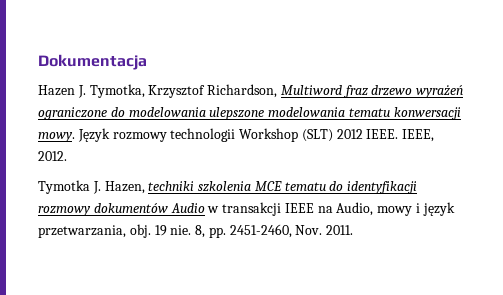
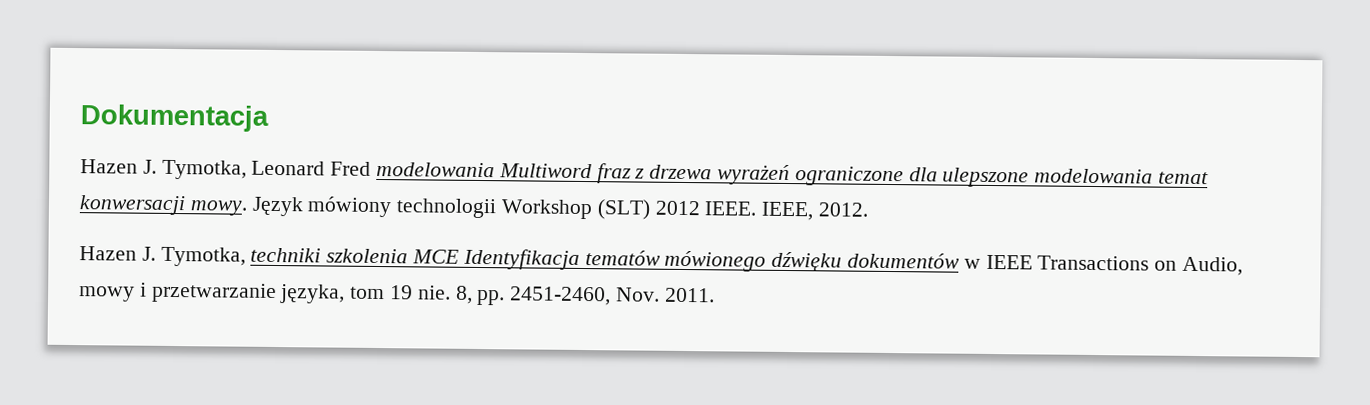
- Hazen J. Tymotka, Krzysztof Richardson, Multiword fraz drzewo wyrażeń ograniczone do modelowania ulepszone modelowania tematu konwersacji mowy.
+ Hazen J. Tymotka, Leonard Fred modelowania Multiword fraz z drzewa wyrażeń ograniczone dla ulepszone modelowania temat konwersacji mowy.
- Język rozmowy technologii Workshop (SLT) 2012 IEEE.
+ Język mówiony technologii Workshop (SLT) 2012 IEEE.
- Tymotka J. Hazen, techniki szkolenia MCE tematu do identyfikacji rozmowy dokumentów Audio w transakcji IEEE na Audio, mowy i język przetwarzania, obj. 19 nie.
+ Hazen J. Tymotka, techniki szkolenia MCE Identyfikacja tematów mówionego dźwięku dokumentów w IEEE Transactions on Audio, mowy i przetwarzanie języka, tom 19 nie.

